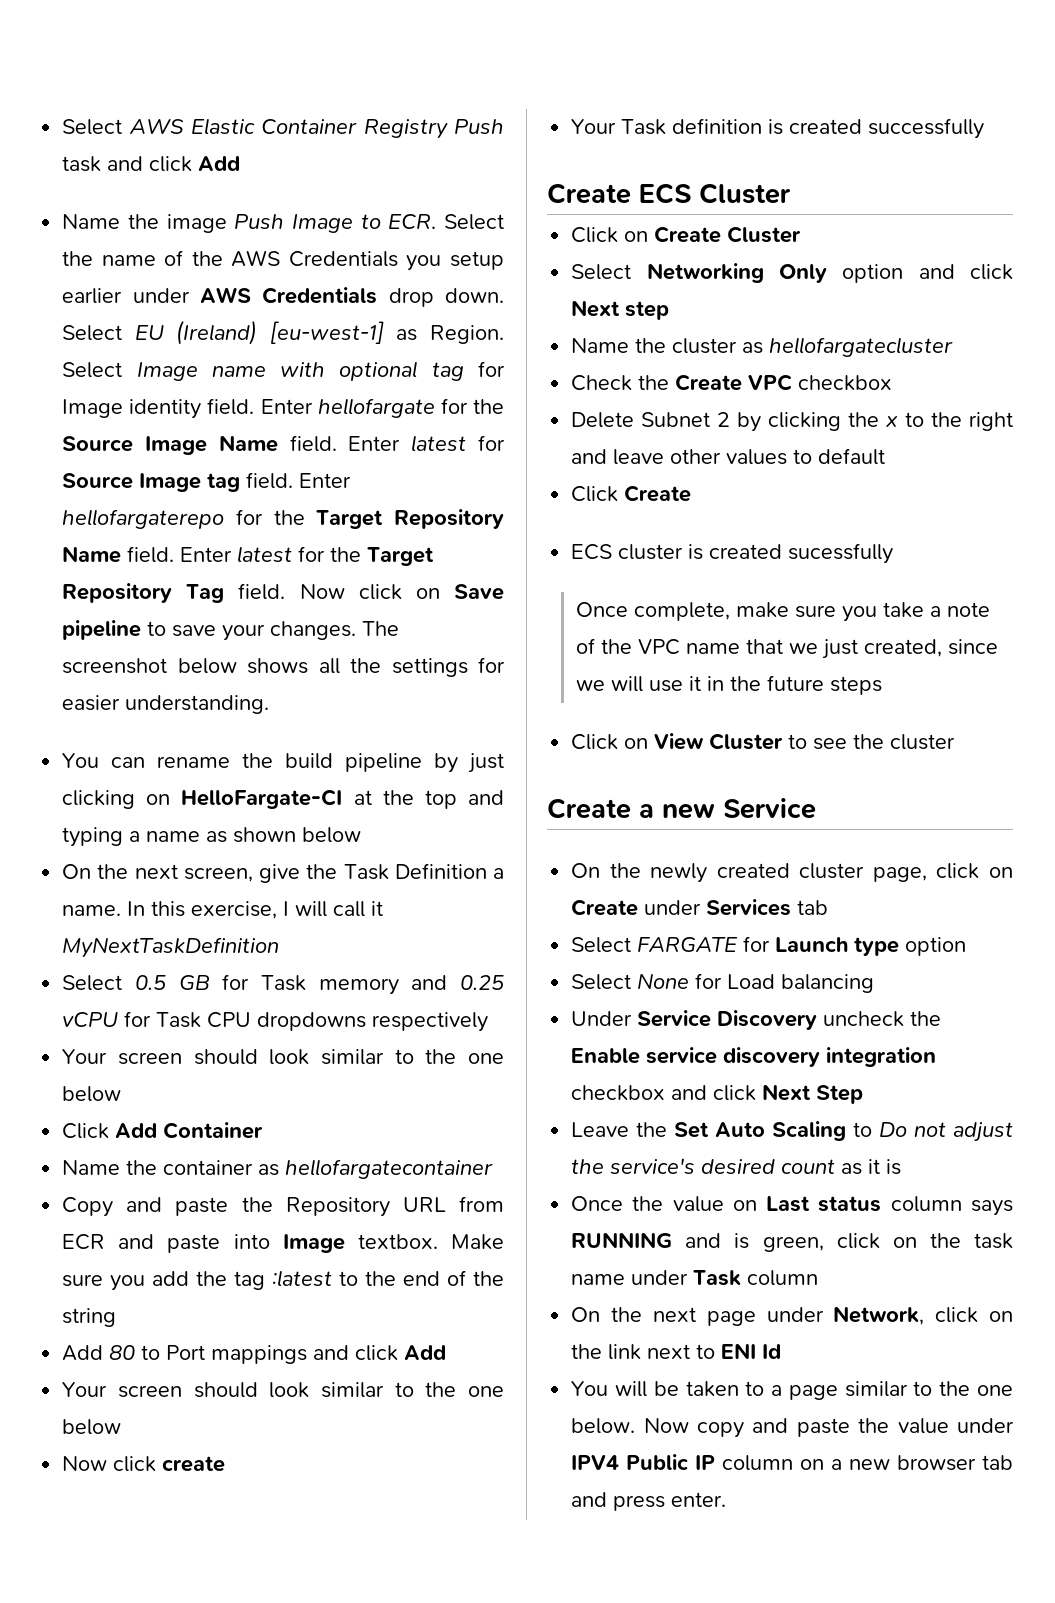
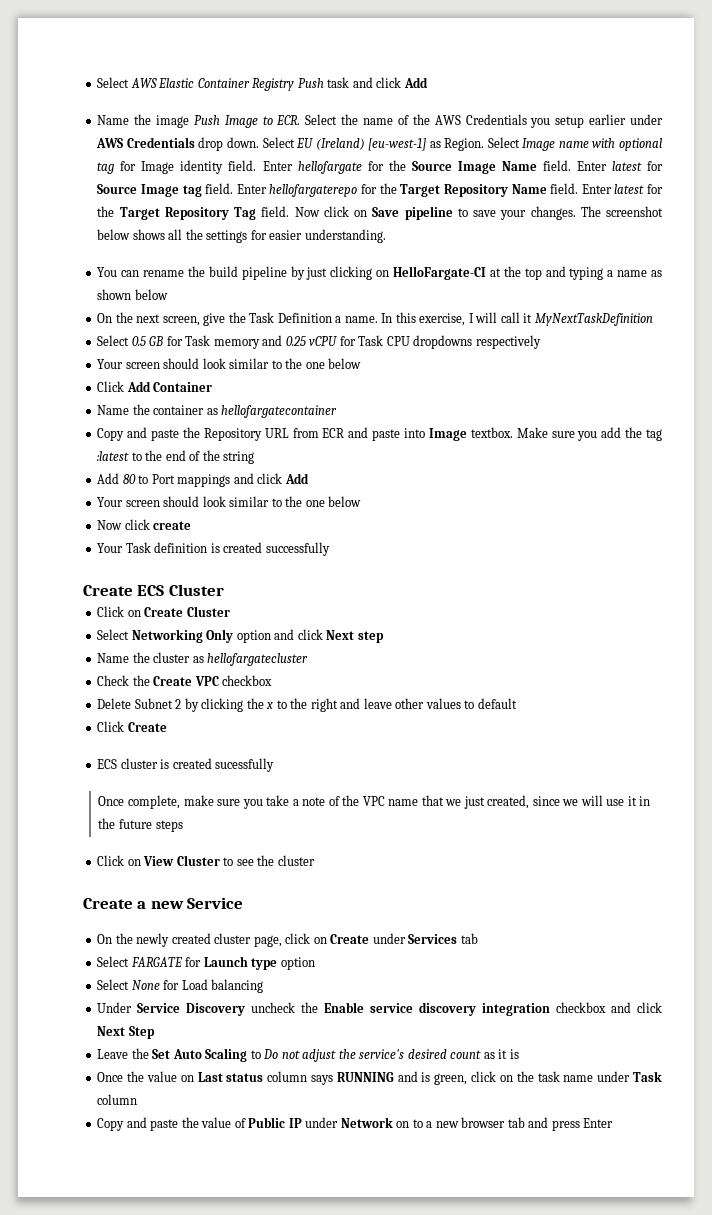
- On the next page under Network, click on the link next to ENI Id
- You will be taken to a page similar to the one below. Now copy and paste the value under IPV4 Public IP column on a new browser tab and press enter.
+ Copy and paste the value of Public IP under Network on to a new browser tab and press Enter

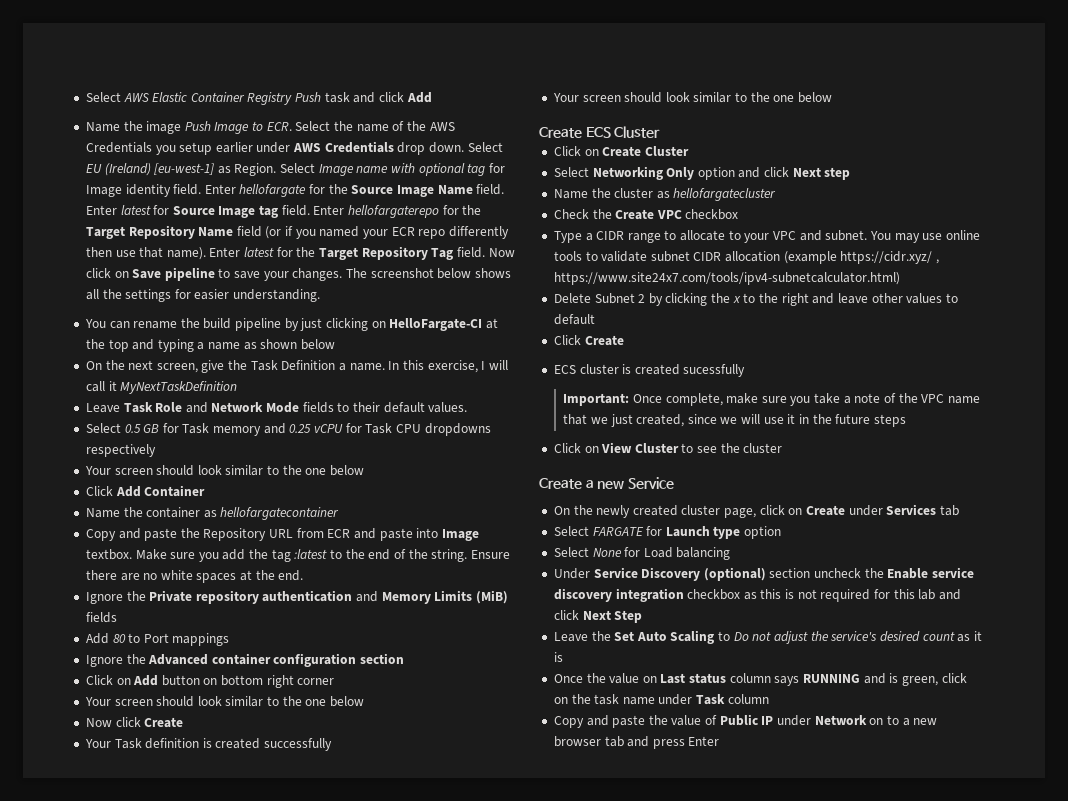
- Enter hellofargaterepo for the Target Repository Name field.
+ Enter hellofargaterepo for the Target Repository Name field (or if you named your ECR repo differently then use that name).
+ Leave Task Role and Network Mode fields to their default values.
- Make sure you add the tag :latest to the end of the string
+ Make sure you add the tag :latest to the end of the string. Ensure there are no white spaces at the end.
+ Ignore the Private repository authentication and Memory Limits (MiB) fields
- Add 80 to Port mappings and click Add
+ Add 80 to Port mappings
+ Ignore the Advanced container configuration section
+ Click on Add button on bottom right corner
- Now click create
+ Now click Create
  Your Task definition is created successfully
+ Your screen should look similar to the one below
+ Type a CIDR range to allocate to your VPC and subnet. You may use online tools to validate subnet CIDR allocation (example https://cidr.xyz/ , https://www.site24x7.com/tools/ipv4-subnetcalculator.html)
- Once complete, make sure you take a note of the VPC name that we just created, since we will use it in the future steps
+ Important: Once complete, make sure you take a note of the VPC name that we just created, since we will use it in the future steps
- Under Service Discovery uncheck the Enable service discovery integration checkbox and click Next Step
+ Under Service Discovery (optional) section uncheck the Enable service discovery integration checkbox as this is not required for this lab and click Next Step

